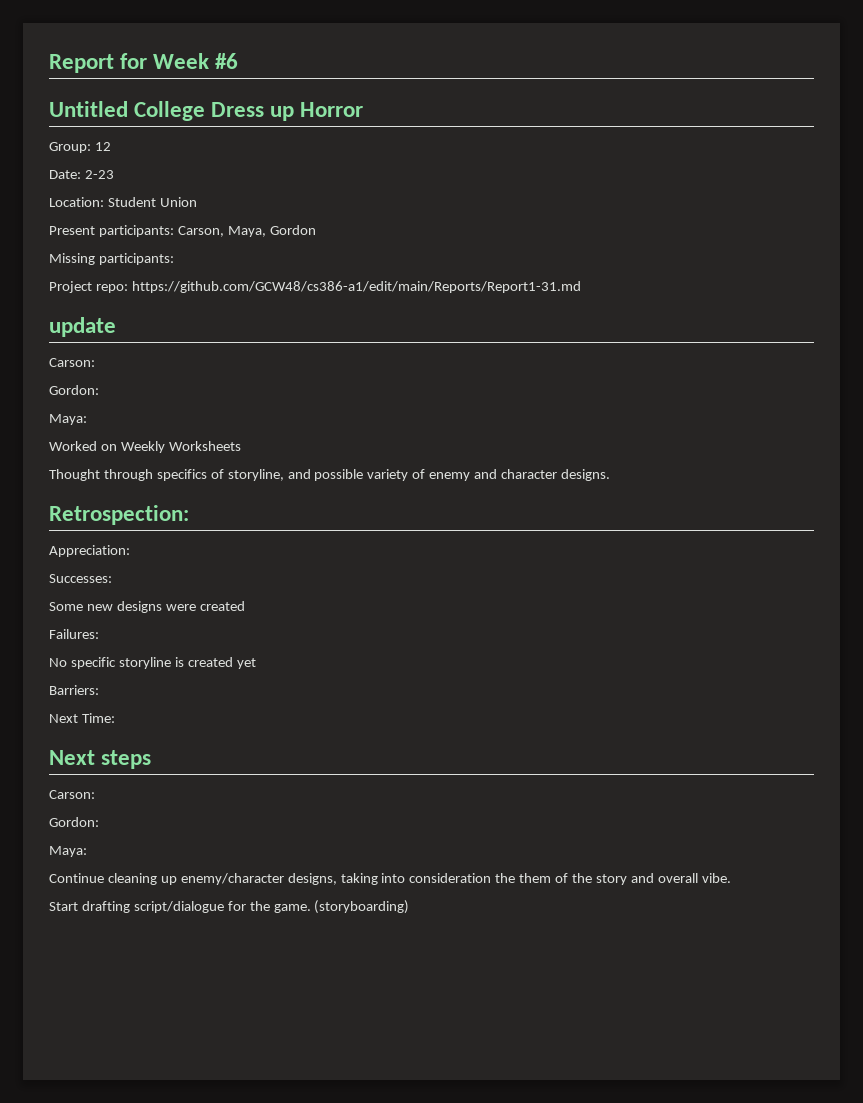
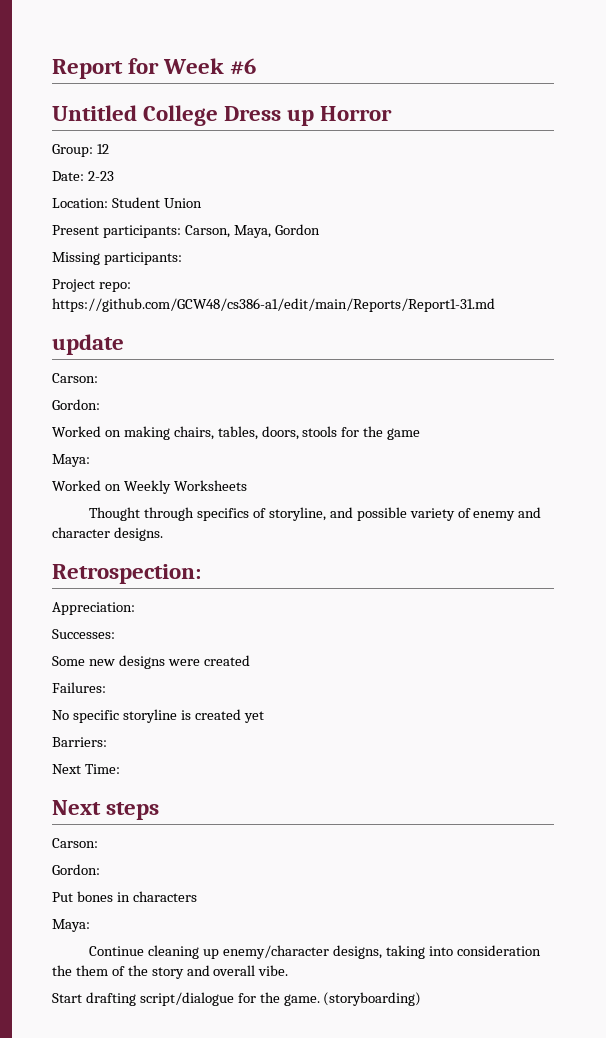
+ Worked on making chairs, tables, doors, stools for the game
+ Put bones in characters

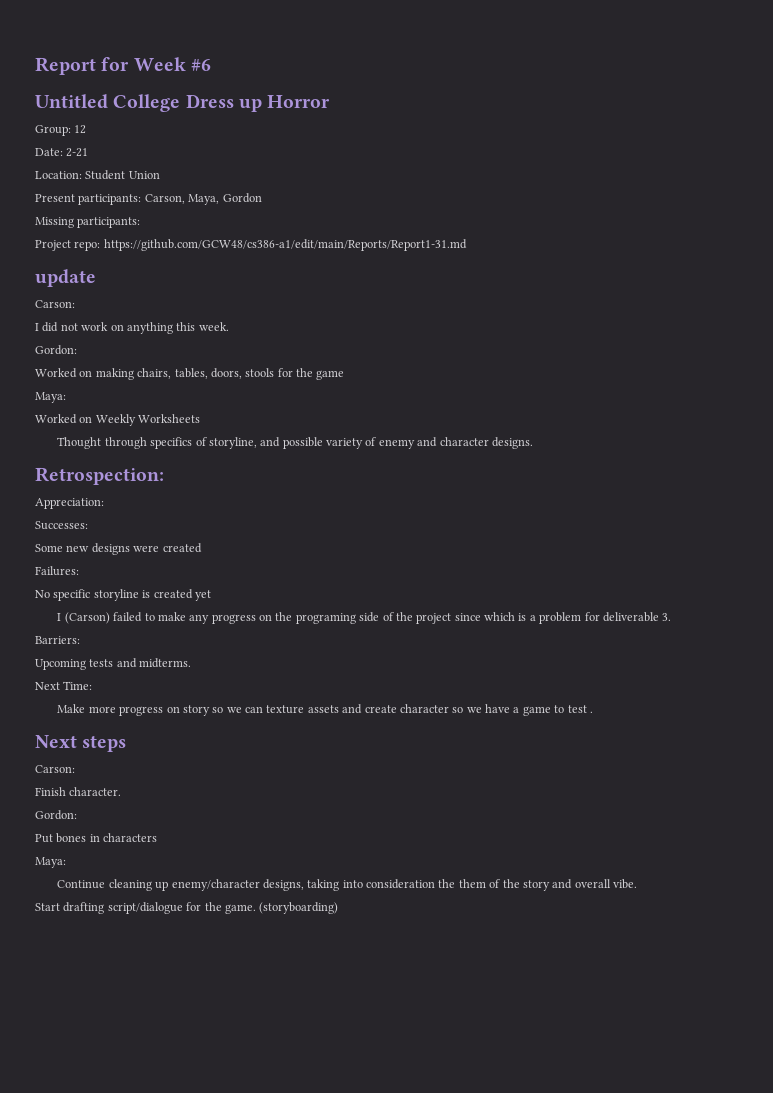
- Date: 2-23
+ Date: 2-21
+ I did not work on anything this week.
+ I (Carson) failed to make any progress on the programing side of the project since which is a problem for deliverable 3.
  Barriers:
+ Upcoming tests and midterms.
  Next Time:
+ Make more progress on story so we can texture assets and create character so we have a game to test .
+ Finish character.

